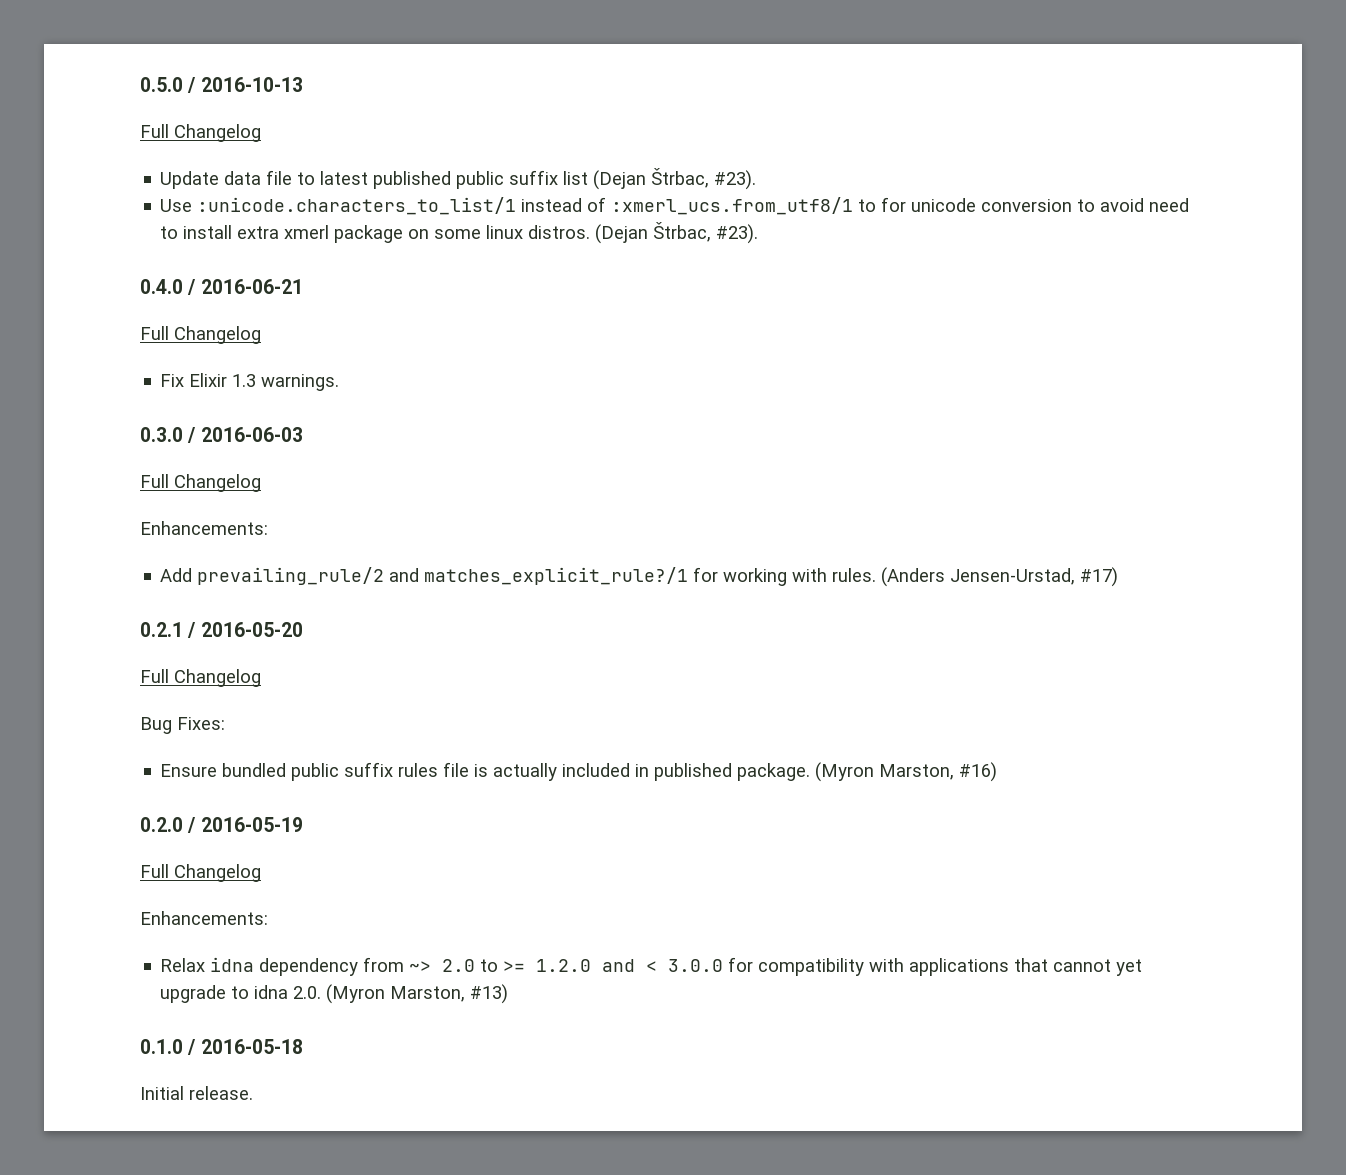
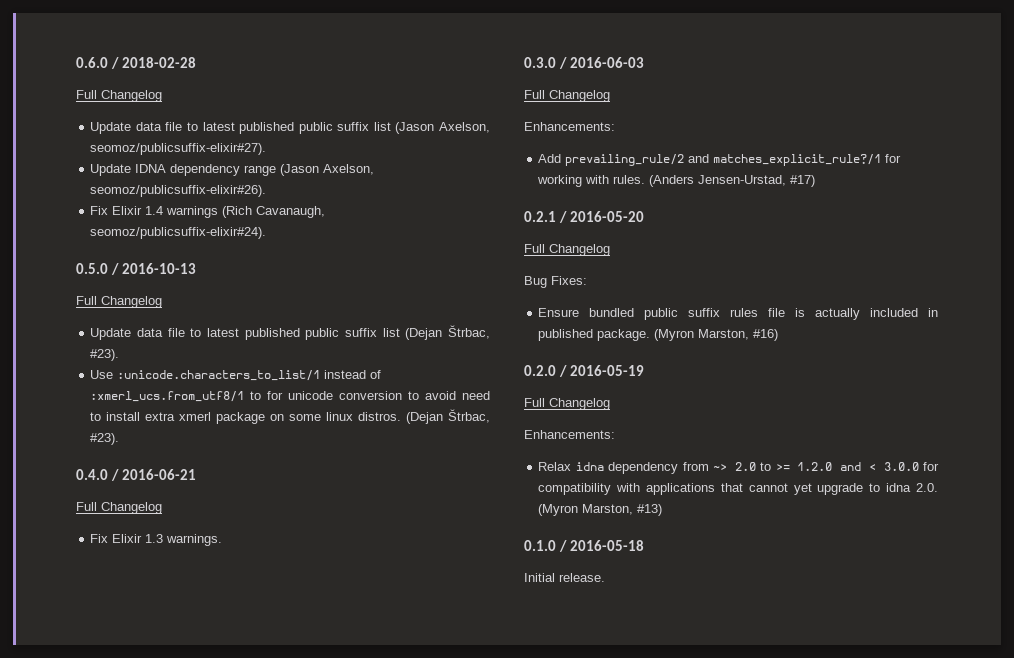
+ 0.6.0 / 2018-02-28
+ Full Changelog
+ Update data file to latest published public suffix list (Jason Axelson, seomoz/publicsuffix-elixir#27).
+ Update IDNA dependency range (Jason Axelson, seomoz/publicsuffix-elixir#26).
+ Fix Elixir 1.4 warnings (Rich Cavanaugh, seomoz/publicsuffix-elixir#24).

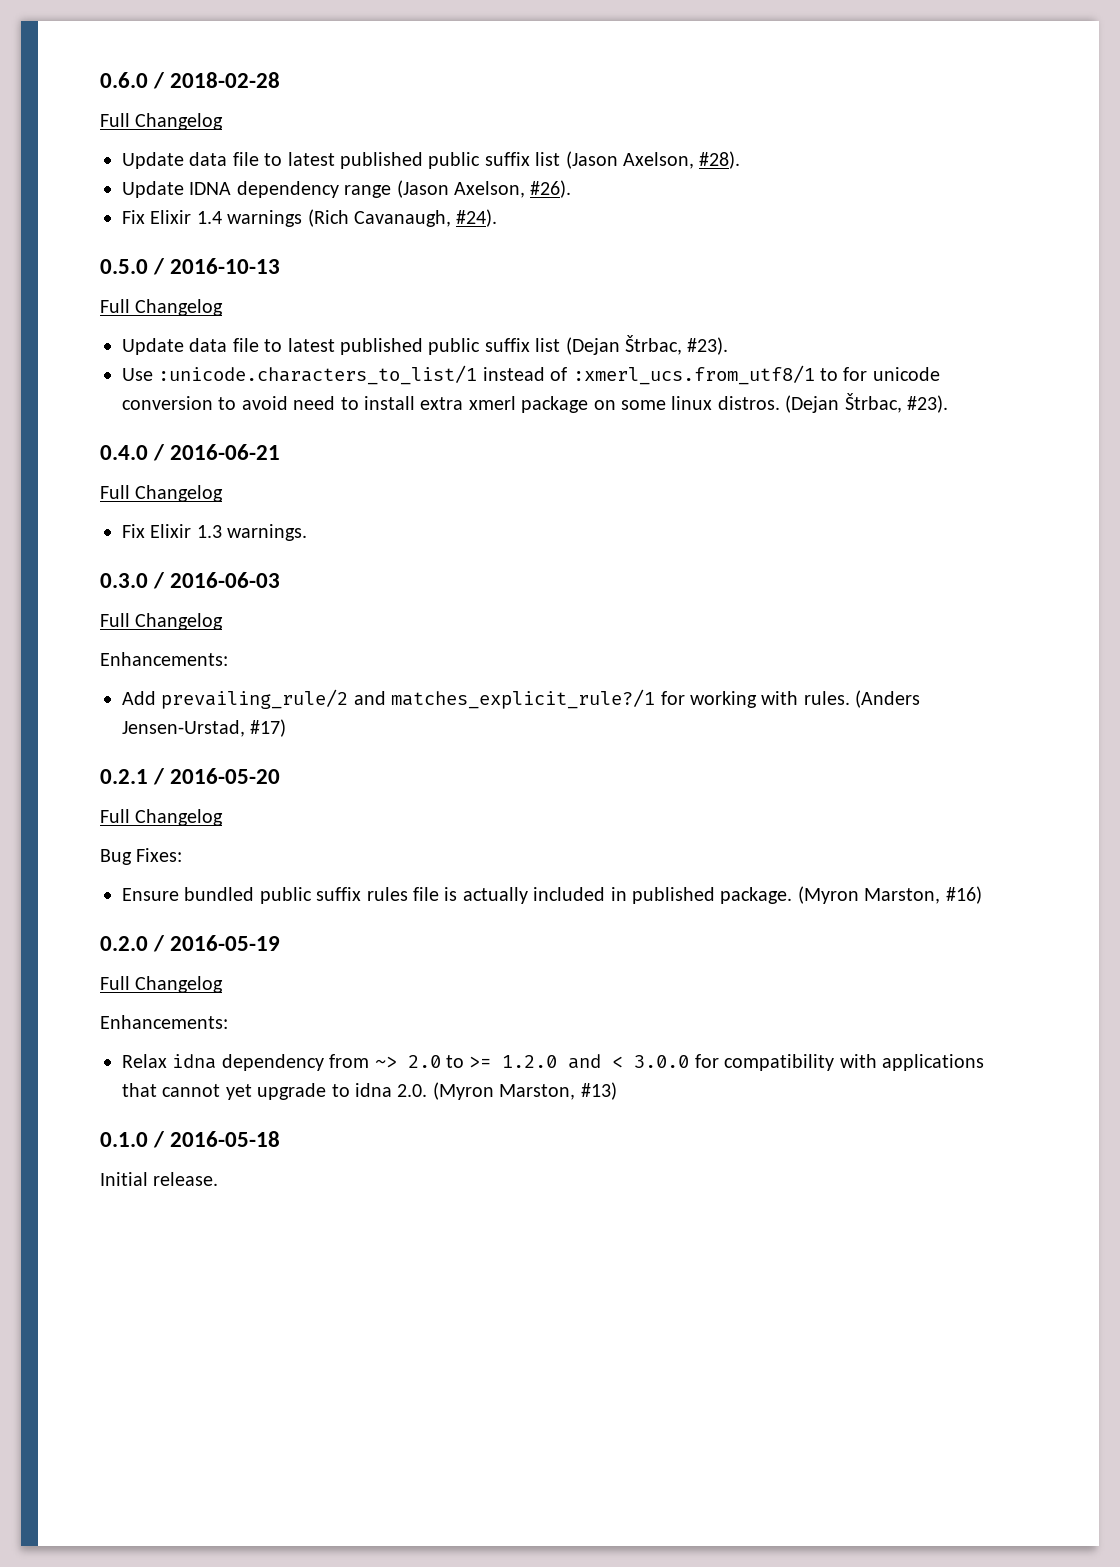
- Update data file to latest published public suffix list (Jason Axelson, seomoz/publicsuffix-elixir#27).
+ Update data file to latest published public suffix list (Jason Axelson, #28).
- Update IDNA dependency range (Jason Axelson, seomoz/publicsuffix-elixir#26).
+ Update IDNA dependency range (Jason Axelson, #26).
- Fix Elixir 1.4 warnings (Rich Cavanaugh, seomoz/publicsuffix-elixir#24).
+ Fix Elixir 1.4 warnings (Rich Cavanaugh, #24).

